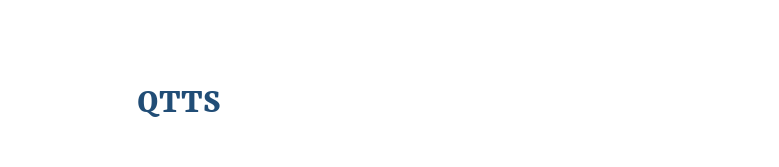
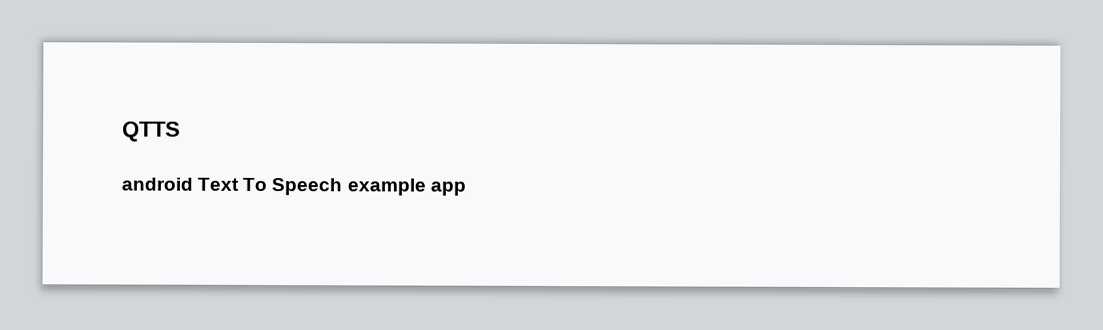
+ android Text To Speech example app

